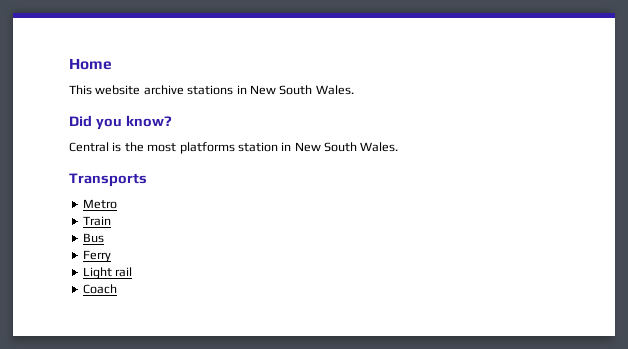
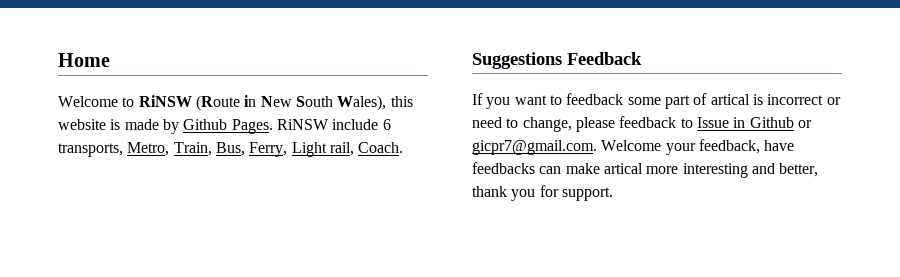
- This website archive stations in New South Wales.
- Did you know?
- Central is the most platforms station in New South Wales.
- Transports
- Metro
- Train
- Bus
- Ferry
- Light rail
- Coach
+ Welcome to RiNSW (Route in New South Wales), this website is made by Github Pages. RiNSW include 6 transports, Metro, Train, Bus, Ferry, Light rail, Coach.
+ Suggestions Feedback
+ If you want to feedback some part of artical is incorrect or need to change, please feedback to Issue in Github or gicpr7@gmail.com. Welcome your feedback, have feedbacks can make artical more interesting and better, thank you for support.

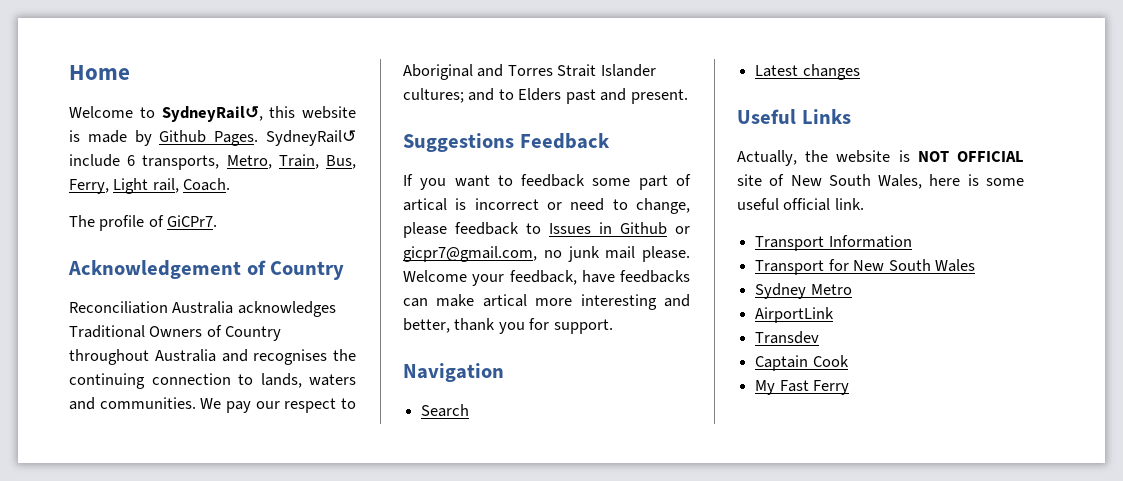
- Welcome to RiNSW (Route in New South Wales), this website is made by Github Pages.
+ Welcome to SydneyRail↺, this website is made by Github Pages.
- RiNSW include 6 transports, Metro, Train, Bus, Ferry, Light rail, Coach.
+ SydneyRail↺ include 6 transports, Metro, Train, Bus, Ferry, Light rail, Coach.
+ The profile of GiCPr7.
+ Acknowledgement of Country
+ Reconciliation Australia acknowledges Traditional Owners of Country throughout Australia and recognises the continuing connection to lands, waters and communities. We pay our respect to Aboriginal and Torres Strait Islander cultures; and to Elders past and present.
- If you want to feedback some part of artical is incorrect or need to change, please feedback to Issue in Github or gicpr7@gmail.com. Welcome your feedback, have feedbacks can make artical more interesting and better, thank you for support.
+ If you want to feedback some part of artical is incorrect or need to change, please feedback to Issues in Github or gicpr7@gmail.com, no junk mail please. Welcome your feedback, have feedbacks can make artical more interesting and better, thank you for support.
+ Navigation
+ Search
+ Latest changes
+ Useful Links
+ Actually, the website is NOT OFFICIAL site of New South Wales, here is some useful official link.
+ Transport Information
+ Transport for New South Wales
+ Sydney Metro
+ AirportLink
+ Transdev
+ Captain Cook
+ My Fast Ferry

